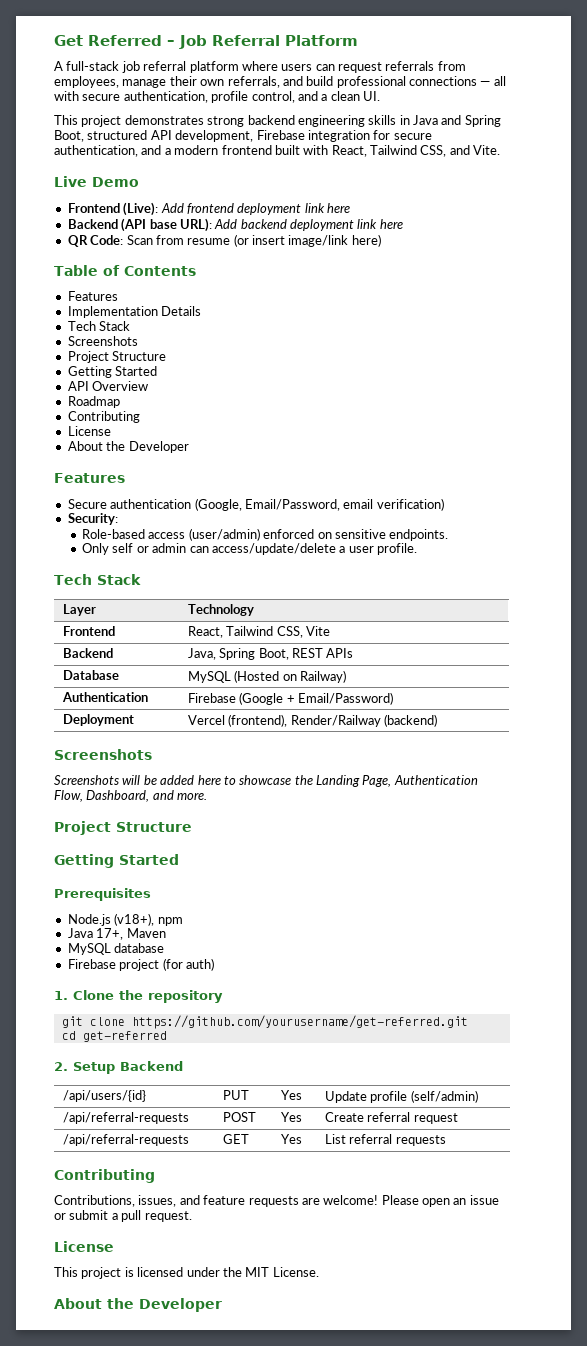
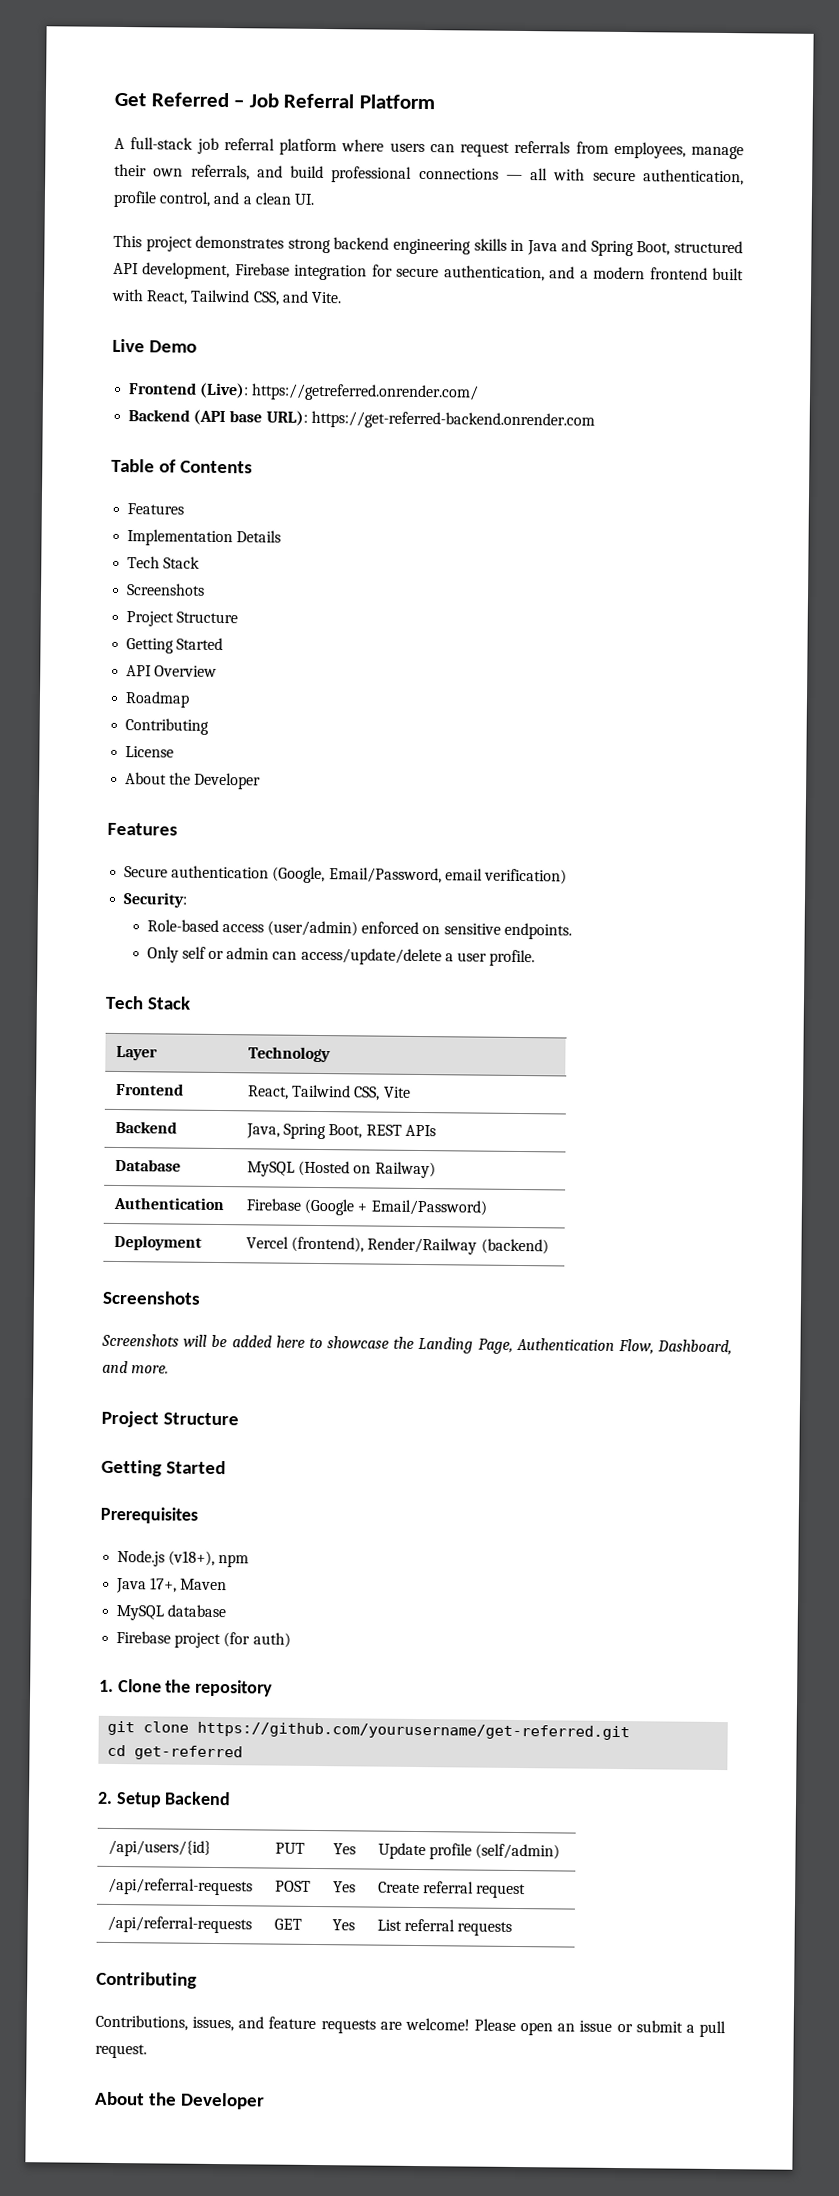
- Frontend (Live): Add frontend deployment link here
+ Frontend (Live): https://getreferred.onrender.com/
- Backend (API base URL): Add backend deployment link here
- QR Code: Scan from resume (or insert image/link here)
+ Backend (API base URL): https://get-referred-backend.onrender.com
  Please open an issue or submit a pull request.
- License
- This project is licensed under the MIT License.

